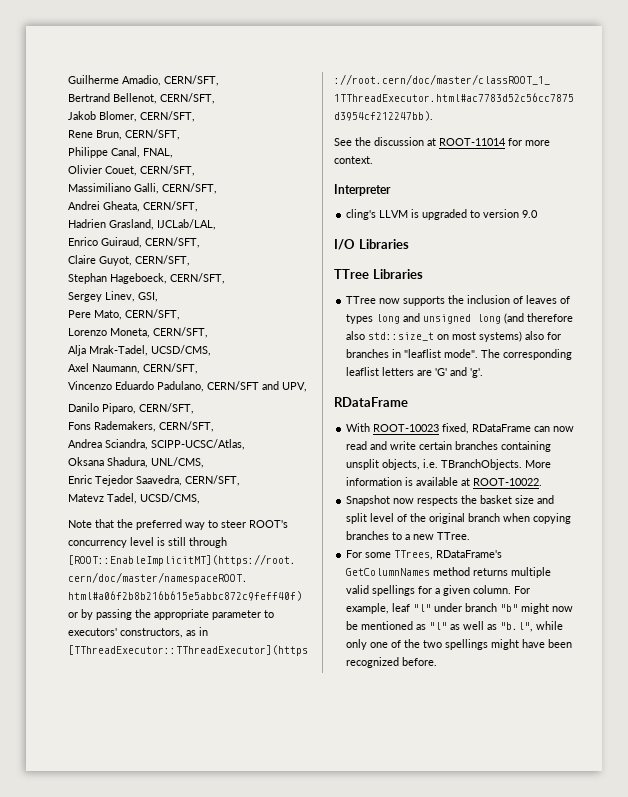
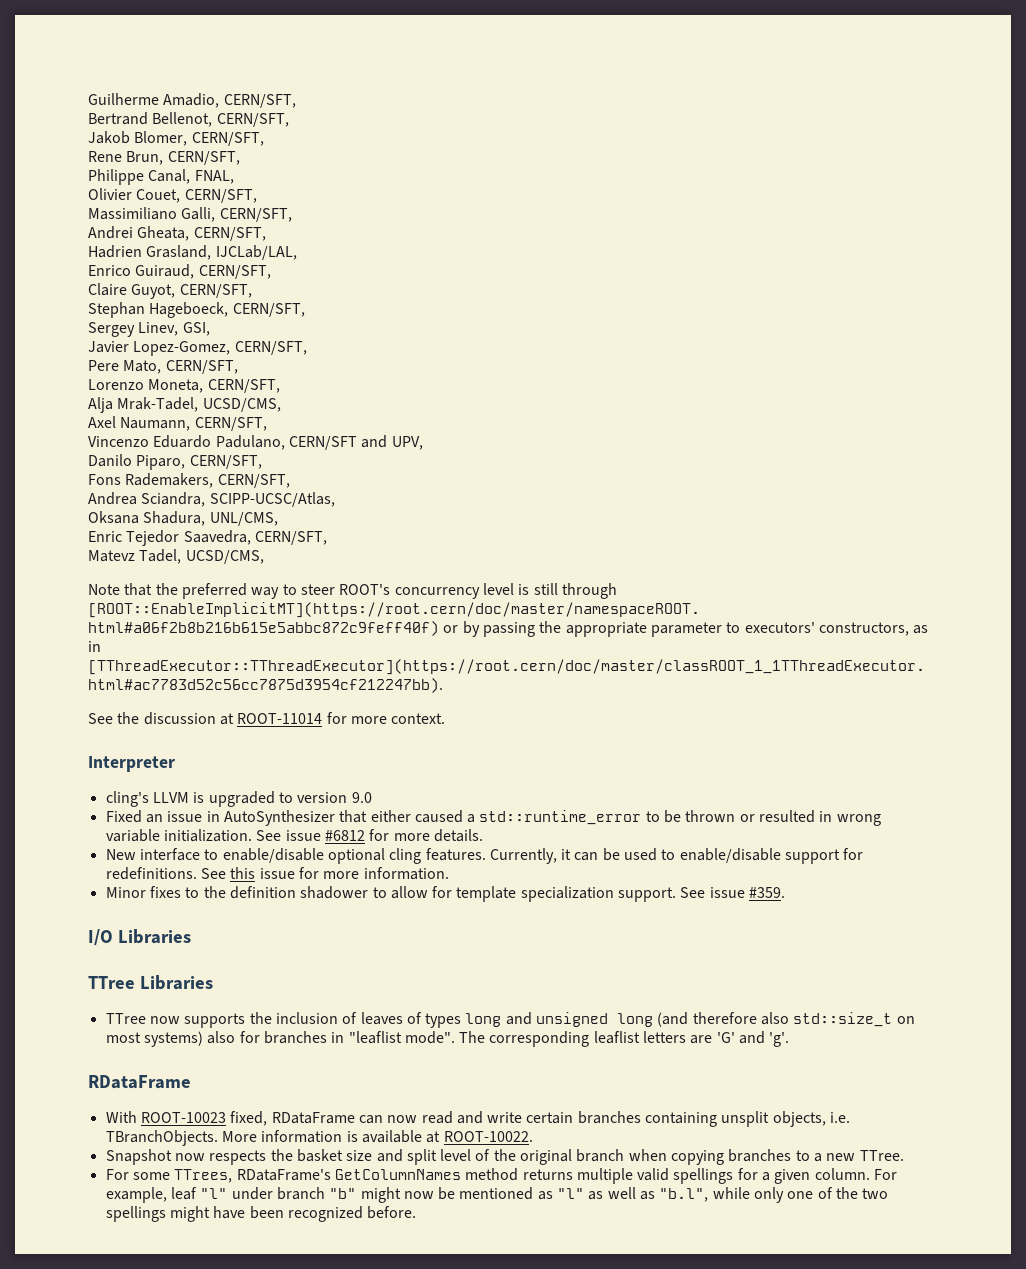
+ Javier Lopez-Gomez, CERN/SFT,
+ Fixed an issue in AutoSynthesizer that either caused a std::runtime_error to be thrown or resulted in wrong variable initialization. See issue #6812 for more details.
+ New interface to enable/disable optional cling features. Currently, it can be used to enable/disable support for redefinitions. See this issue for more information.
+ Minor fixes to the definition shadower to allow for template specialization support. See issue #359.

